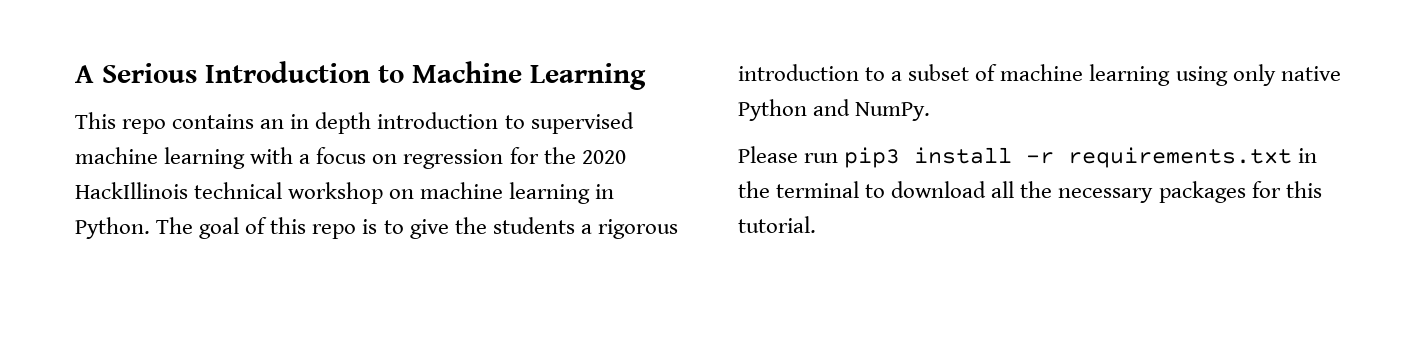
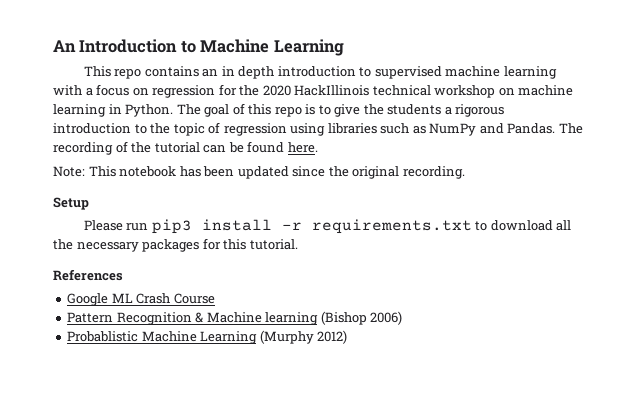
- A Serious Introduction to Machine Learning
+ An Introduction to Machine Learning
- The goal of this repo is to give the students a rigorous introduction to a subset of machine learning using only native Python and NumPy.
+ The goal of this repo is to give the students a rigorous introduction to the topic of regression using libraries such as NumPy and Pandas. The recording of the tutorial can be found here.
+ Note: This notebook has been updated since the original recording.
+ Setup
- Please run pip3 install -r requirements.txt in the terminal to download all the necessary packages for this tutorial.
+ Please run pip3 install -r requirements.txt to download all the necessary packages for this tutorial.
+ References
+ Google ML Crash Course
+ Pattern Recognition & Machine learning (Bishop 2006)
+ Probablistic Machine Learning (Murphy 2012)

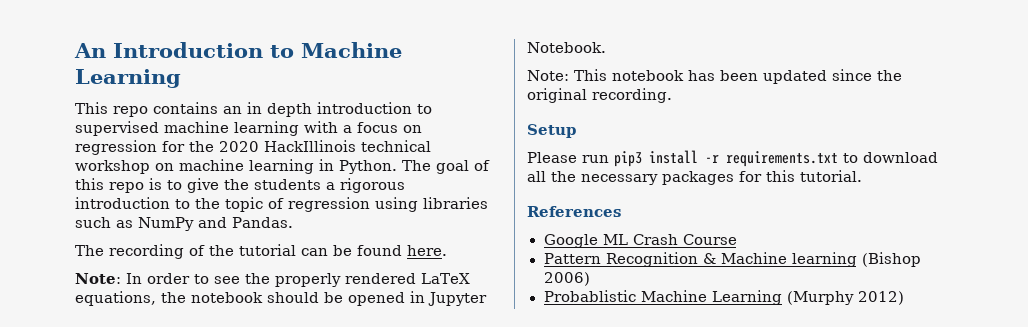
- The goal of this repo is to give the students a rigorous introduction to the topic of regression using libraries such as NumPy and Pandas. The recording of the tutorial can be found here.
+ The goal of this repo is to give the students a rigorous introduction to the topic of regression using libraries such as NumPy and Pandas.
+ The recording of the tutorial can be found here.
+ Note: In order to see the properly rendered LaTeX equations, the notebook should be opened in Jupyter Notebook.

